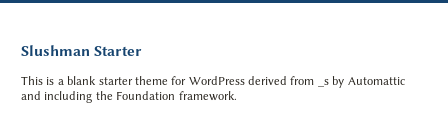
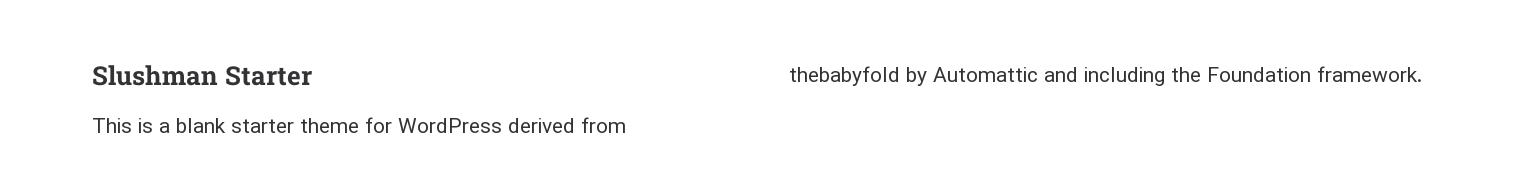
- This is a blank starter theme for WordPress derived from _s by Automattic and including the Foundation framework.
+ This is a blank starter theme for WordPress derived from thebabyfold by Automattic and including the Foundation framework.

